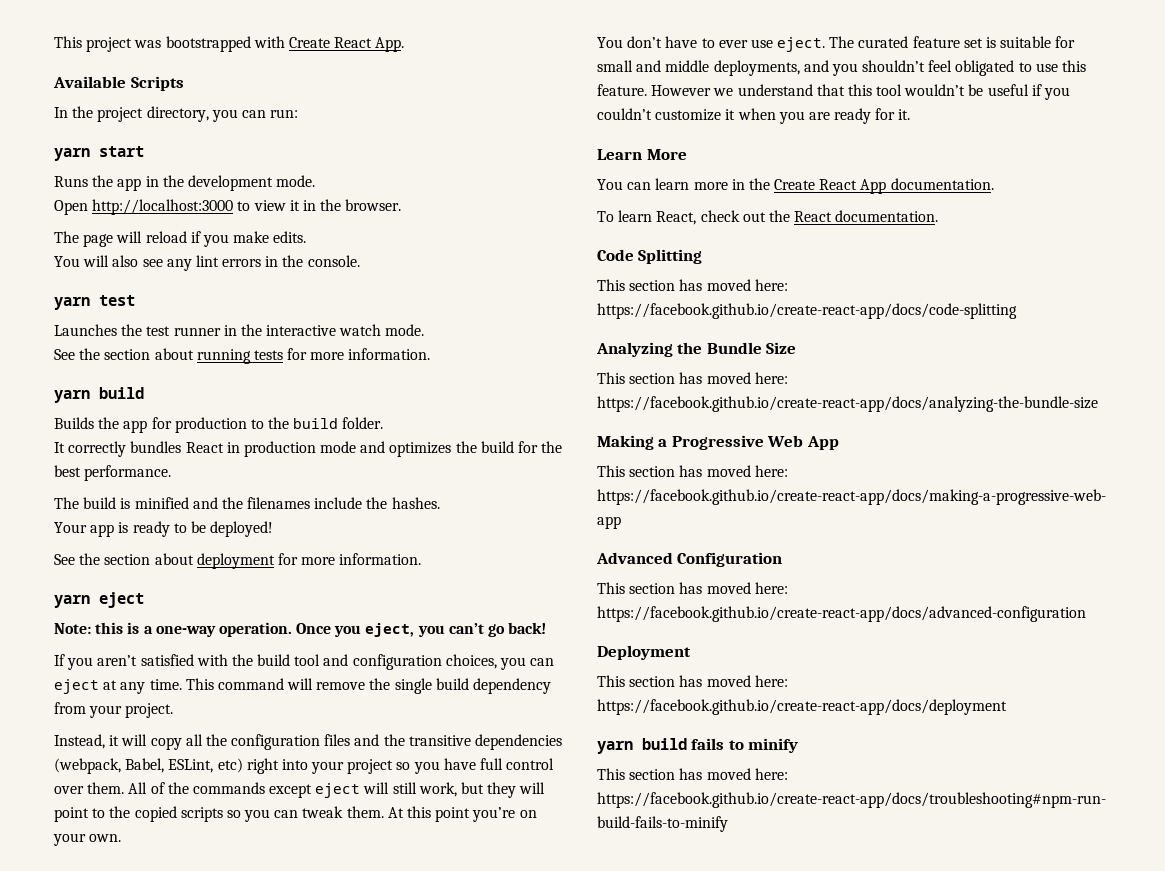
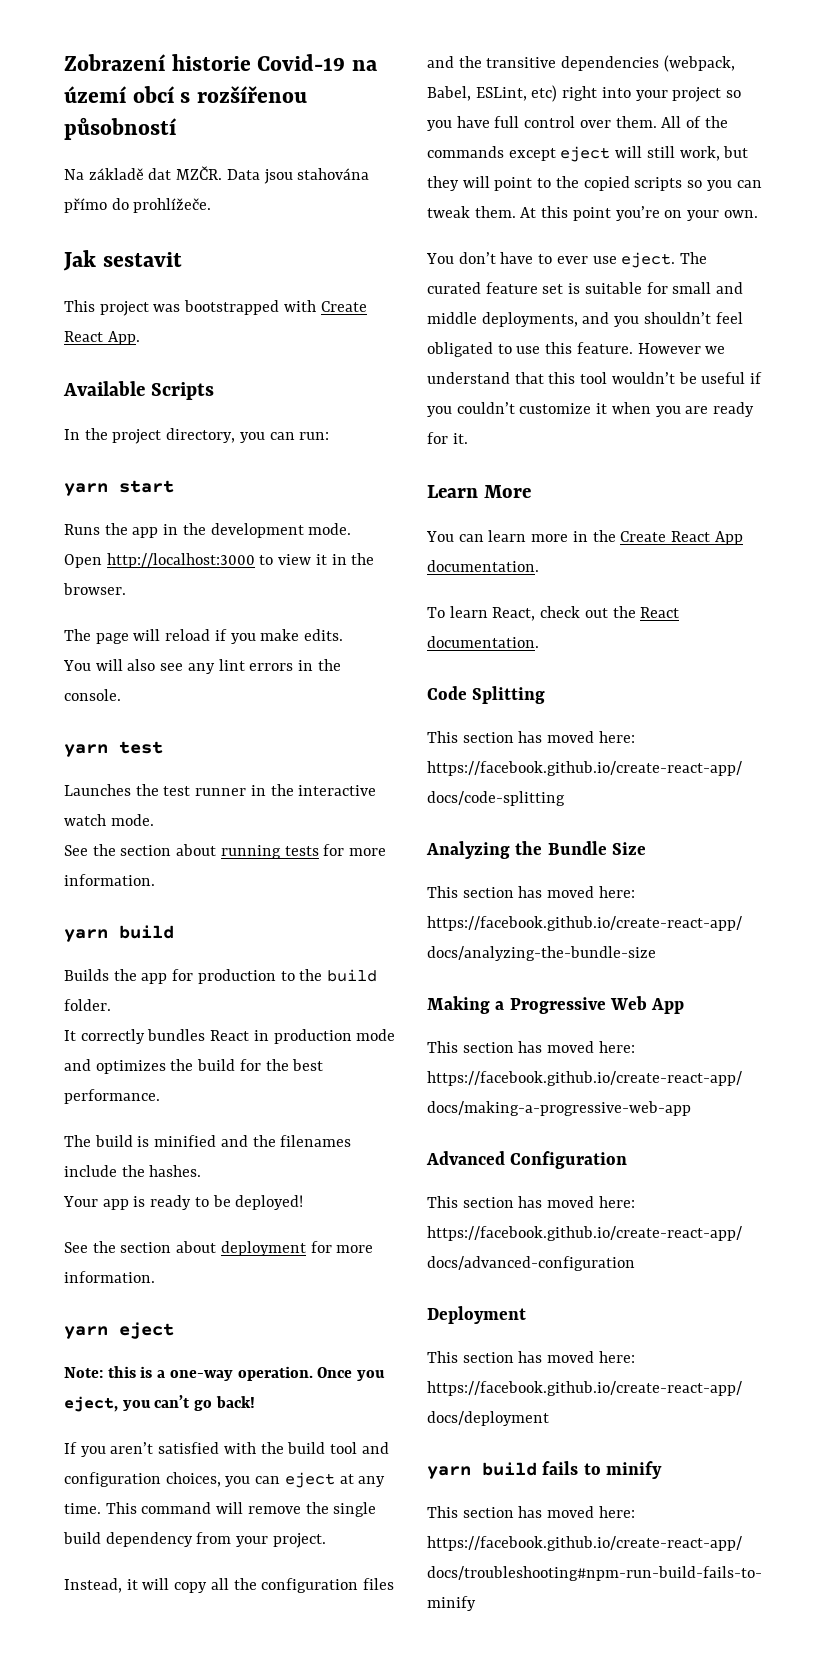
+ Zobrazení historie Covid-19 na území obcí s rozšířenou působností
+ Na základě dat MZČR. Data jsou stahována přímo do prohlížeče.
+ Jak sestavit

